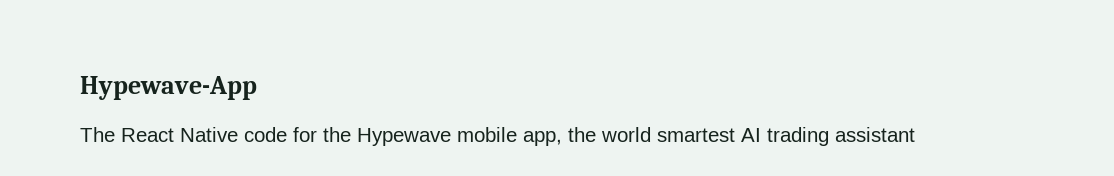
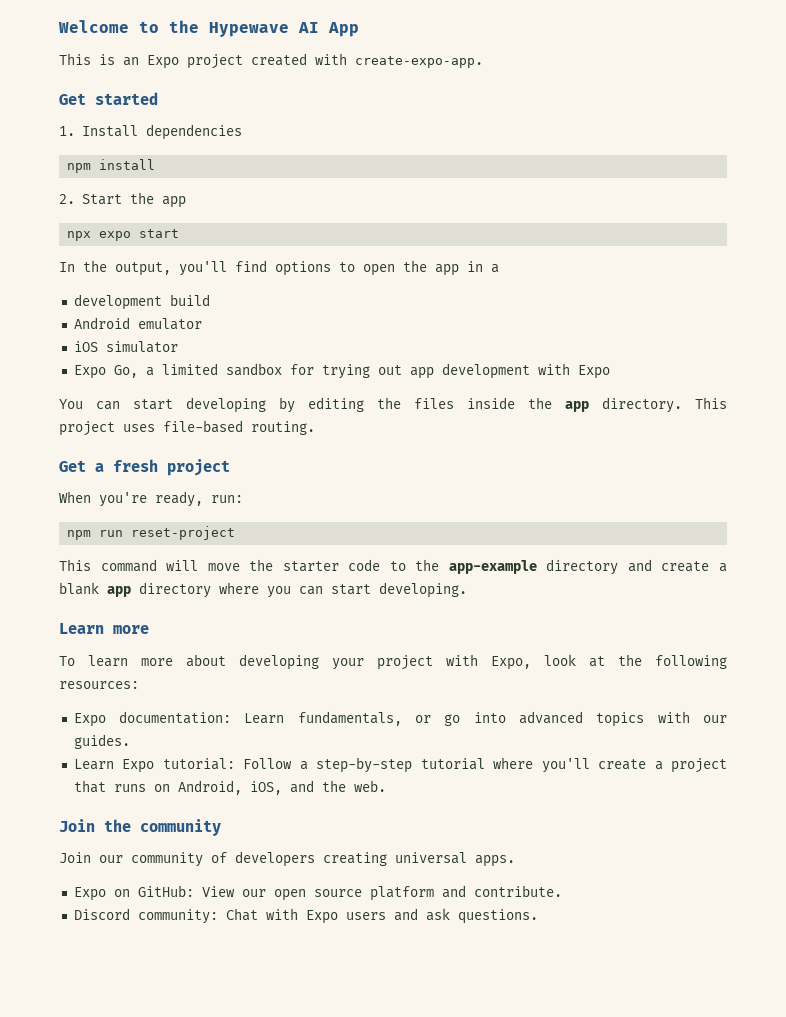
- Hypewave-App
- The React Native code for the Hypewave mobile app, the world smartest AI trading assistant
+ Welcome to the Hypewave AI App
+ This is an Expo project created with create-expo-app.
+ Get started
+ 1. Install dependencies
+ npm install
+ 2. Start the app
+ npx expo start
+ In the output, you'll find options to open the app in a
+ development build
+ Android emulator
+ iOS simulator
+ Expo Go, a limited sandbox for trying out app development with Expo
+ You can start developing by editing the files inside the app directory. This project uses file-based routing.
+ Get a fresh project
+ When you're ready, run:
+ npm run reset-project
+ This command will move the starter code to the app-example directory and create a blank app directory where you can start developing.
+ Learn more
+ To learn more about developing your project with Expo, look at the following resources:
+ Expo documentation: Learn fundamentals, or go into advanced topics with our guides.
+ Learn Expo tutorial: Follow a step-by-step tutorial where you'll create a project that runs on Android, iOS, and the web.
+ Join the community
+ Join our community of developers creating universal apps.
+ Expo on GitHub: View our open source platform and contribute.
+ Discord community: Chat with Expo users and ask questions.

